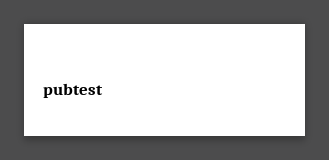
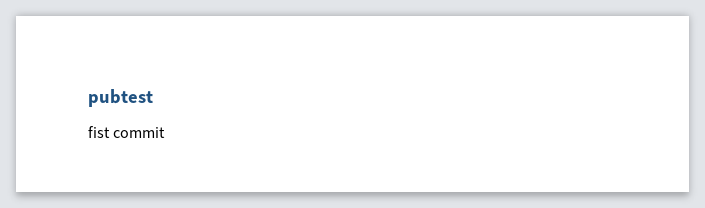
+ fist commit

